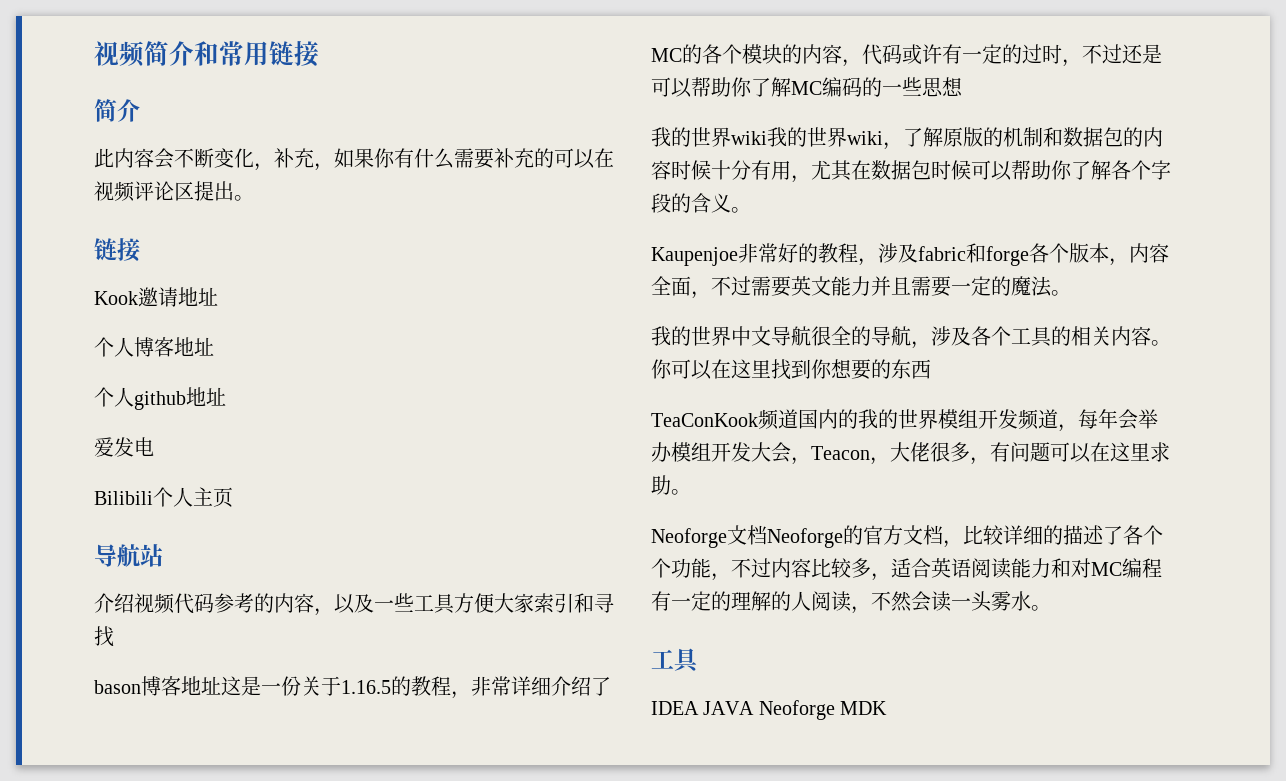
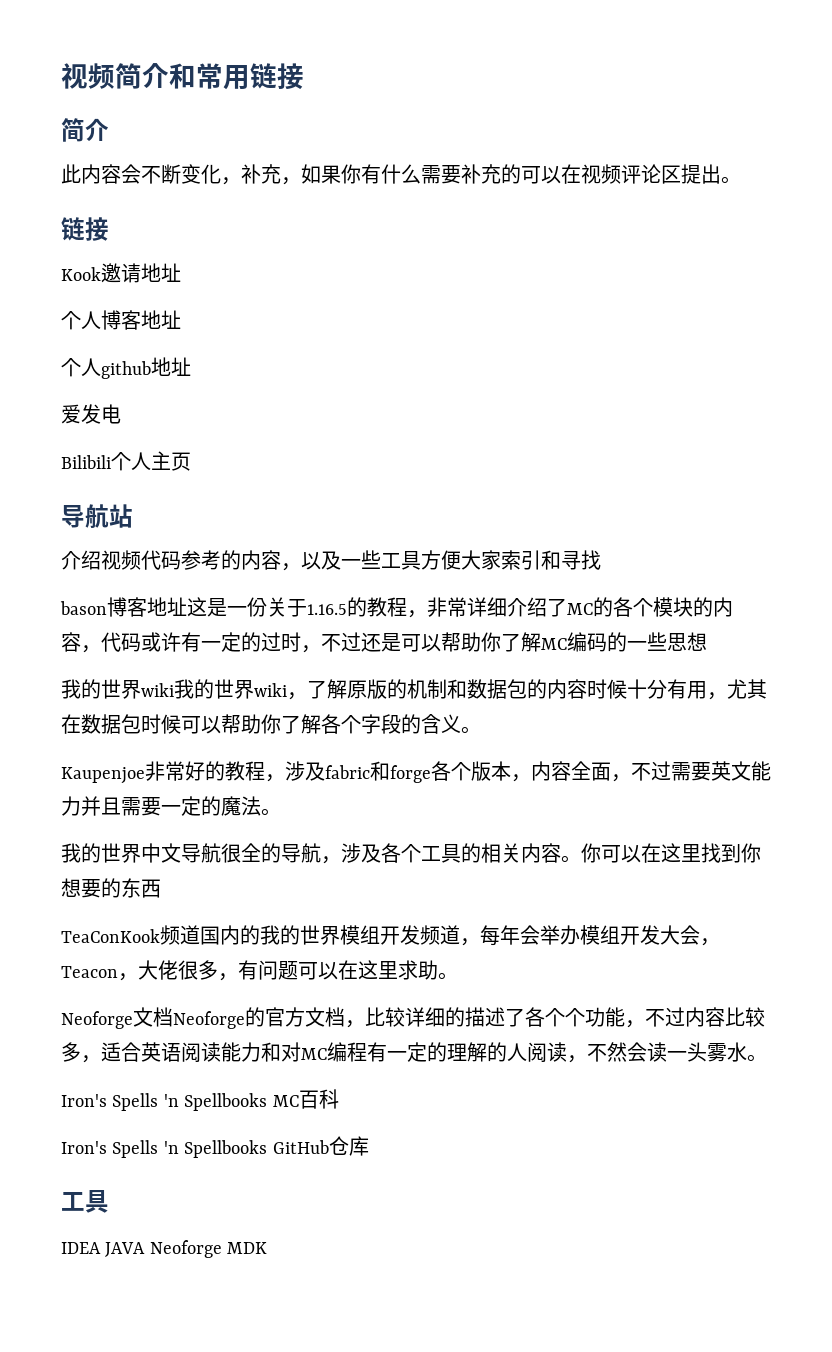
+ Iron's Spells 'n Spellbooks MC百科
+ Iron's Spells 'n Spellbooks GitHub仓库

